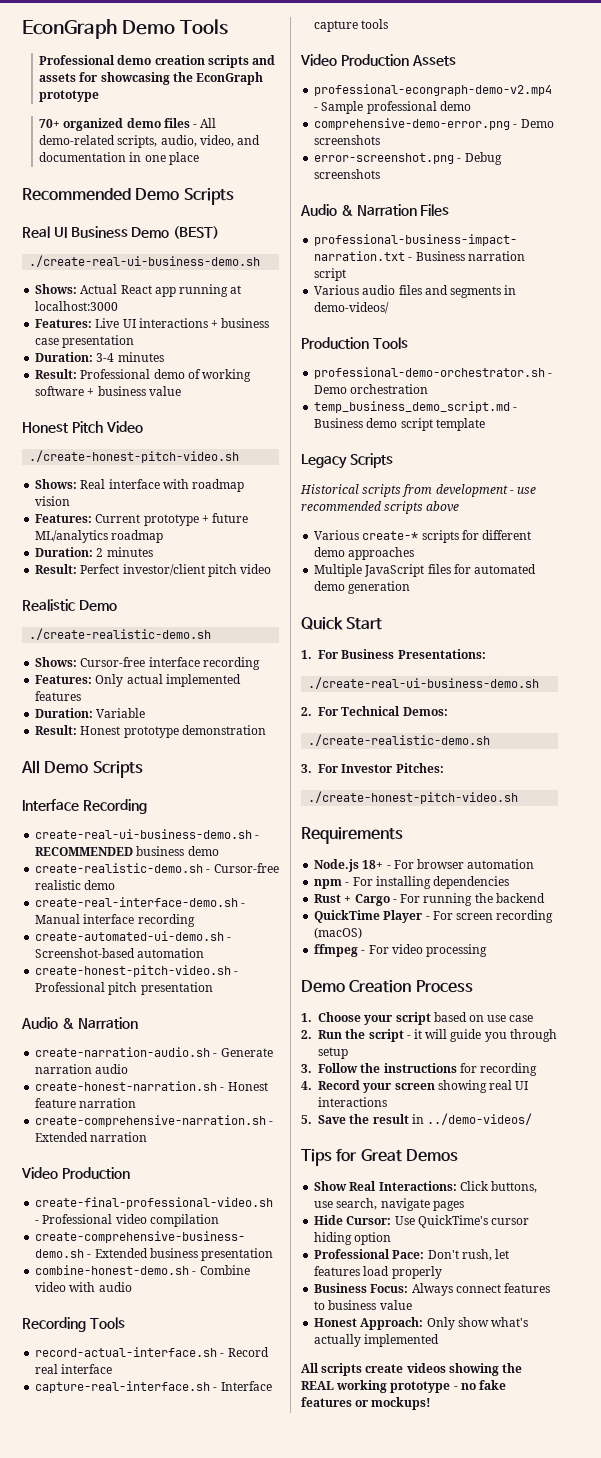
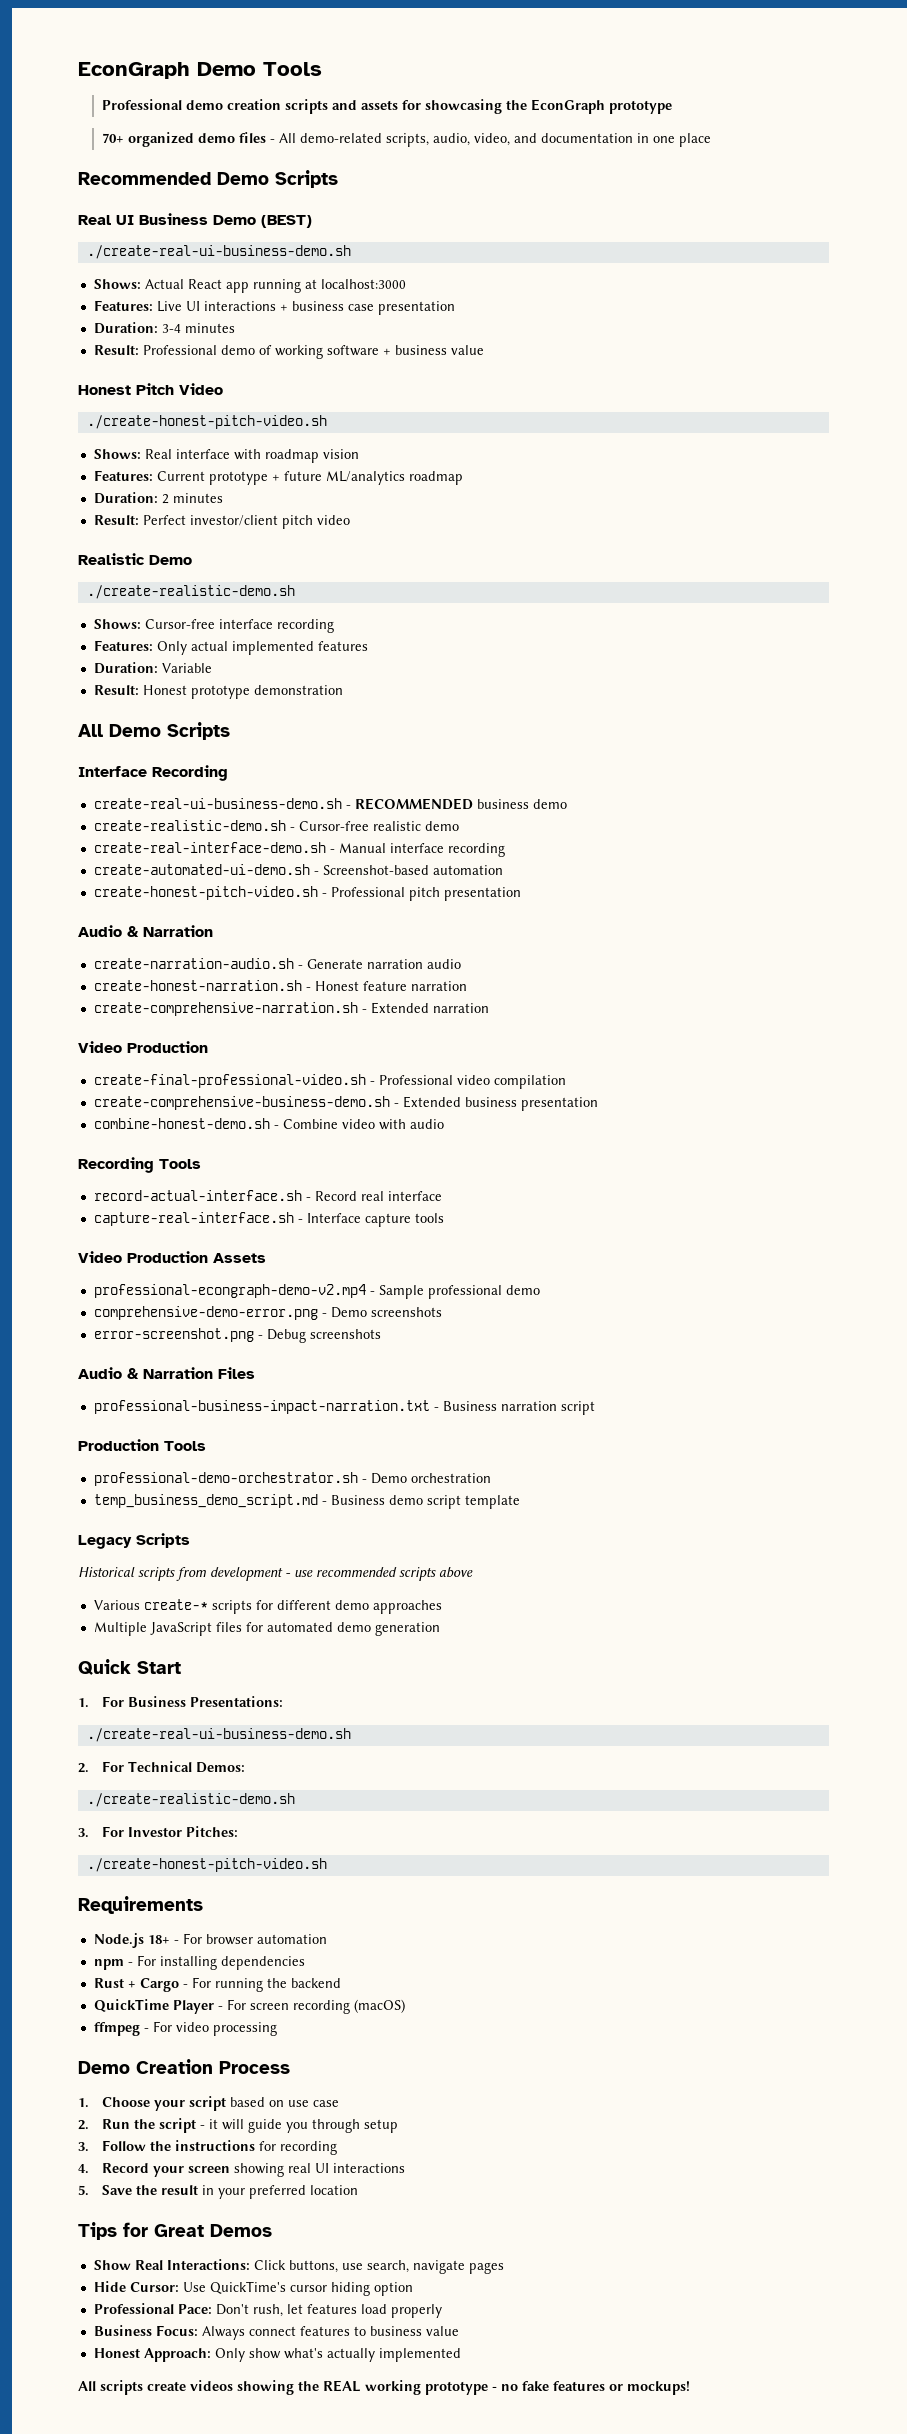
- Various audio files and segments in demo-videos/
- 5. Save the result in ../demo-videos/
+ 5. Save the result in your preferred location

